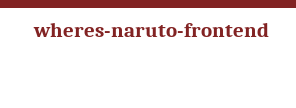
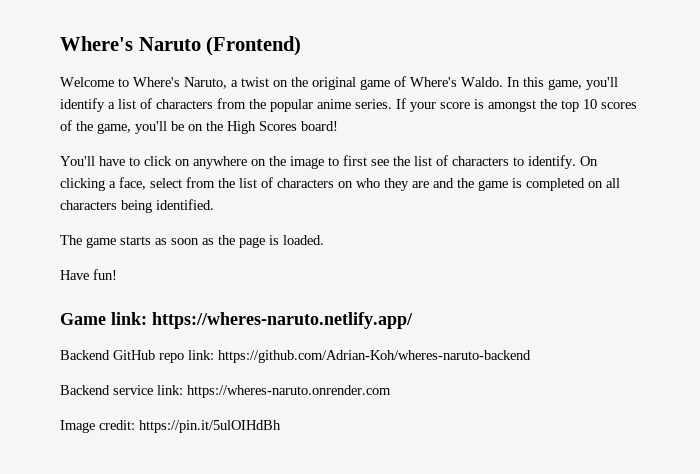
- wheres-naruto-frontend
+ Where's Naruto (Frontend)
+ Welcome to Where's Naruto, a twist on the original game of Where's Waldo. In this game, you'll identify a list of characters from the popular anime series. If your score is amongst the top 10 scores of the game, you'll be on the High Scores board!
+ You'll have to click on anywhere on the image to first see the list of characters to identify. On clicking a face, select from the list of characters on who they are and the game is completed on all characters being identified.
+ The game starts as soon as the page is loaded.
+ Have fun!
+ Game link: https://wheres-naruto.netlify.app/
+ Backend GitHub repo link: https://github.com/Adrian-Koh/wheres-naruto-backend
+ Backend service link: https://wheres-naruto.onrender.com
+ Image credit: https://pin.it/5ulOIHdBh

